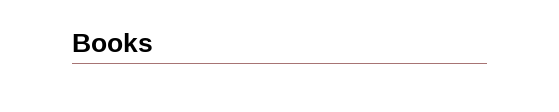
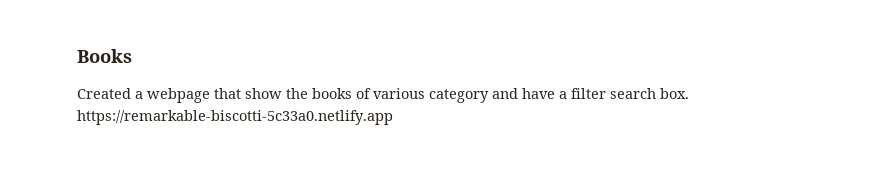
+ Created a webpage that show the books of various category and have a filter search box. https://remarkable-biscotti-5c33a0.netlify.app

